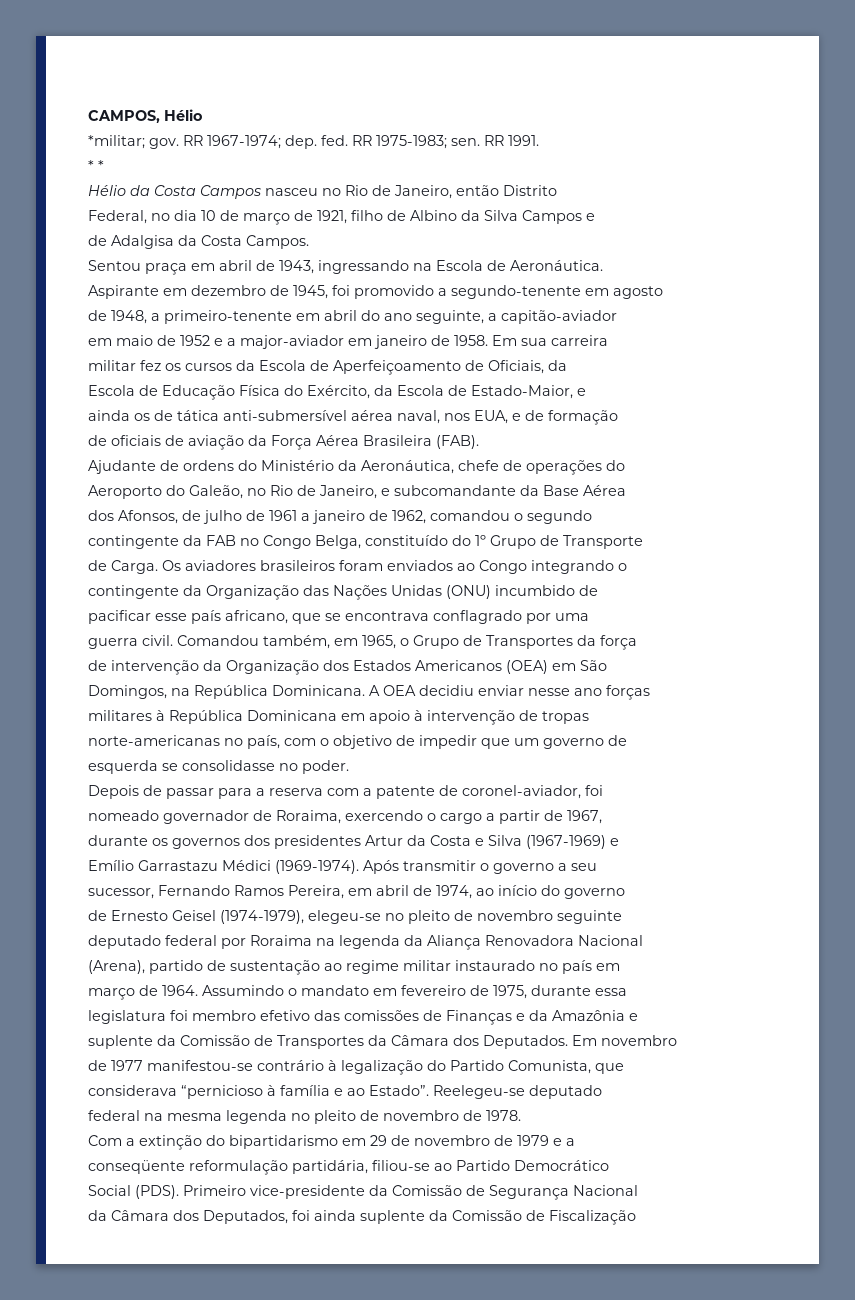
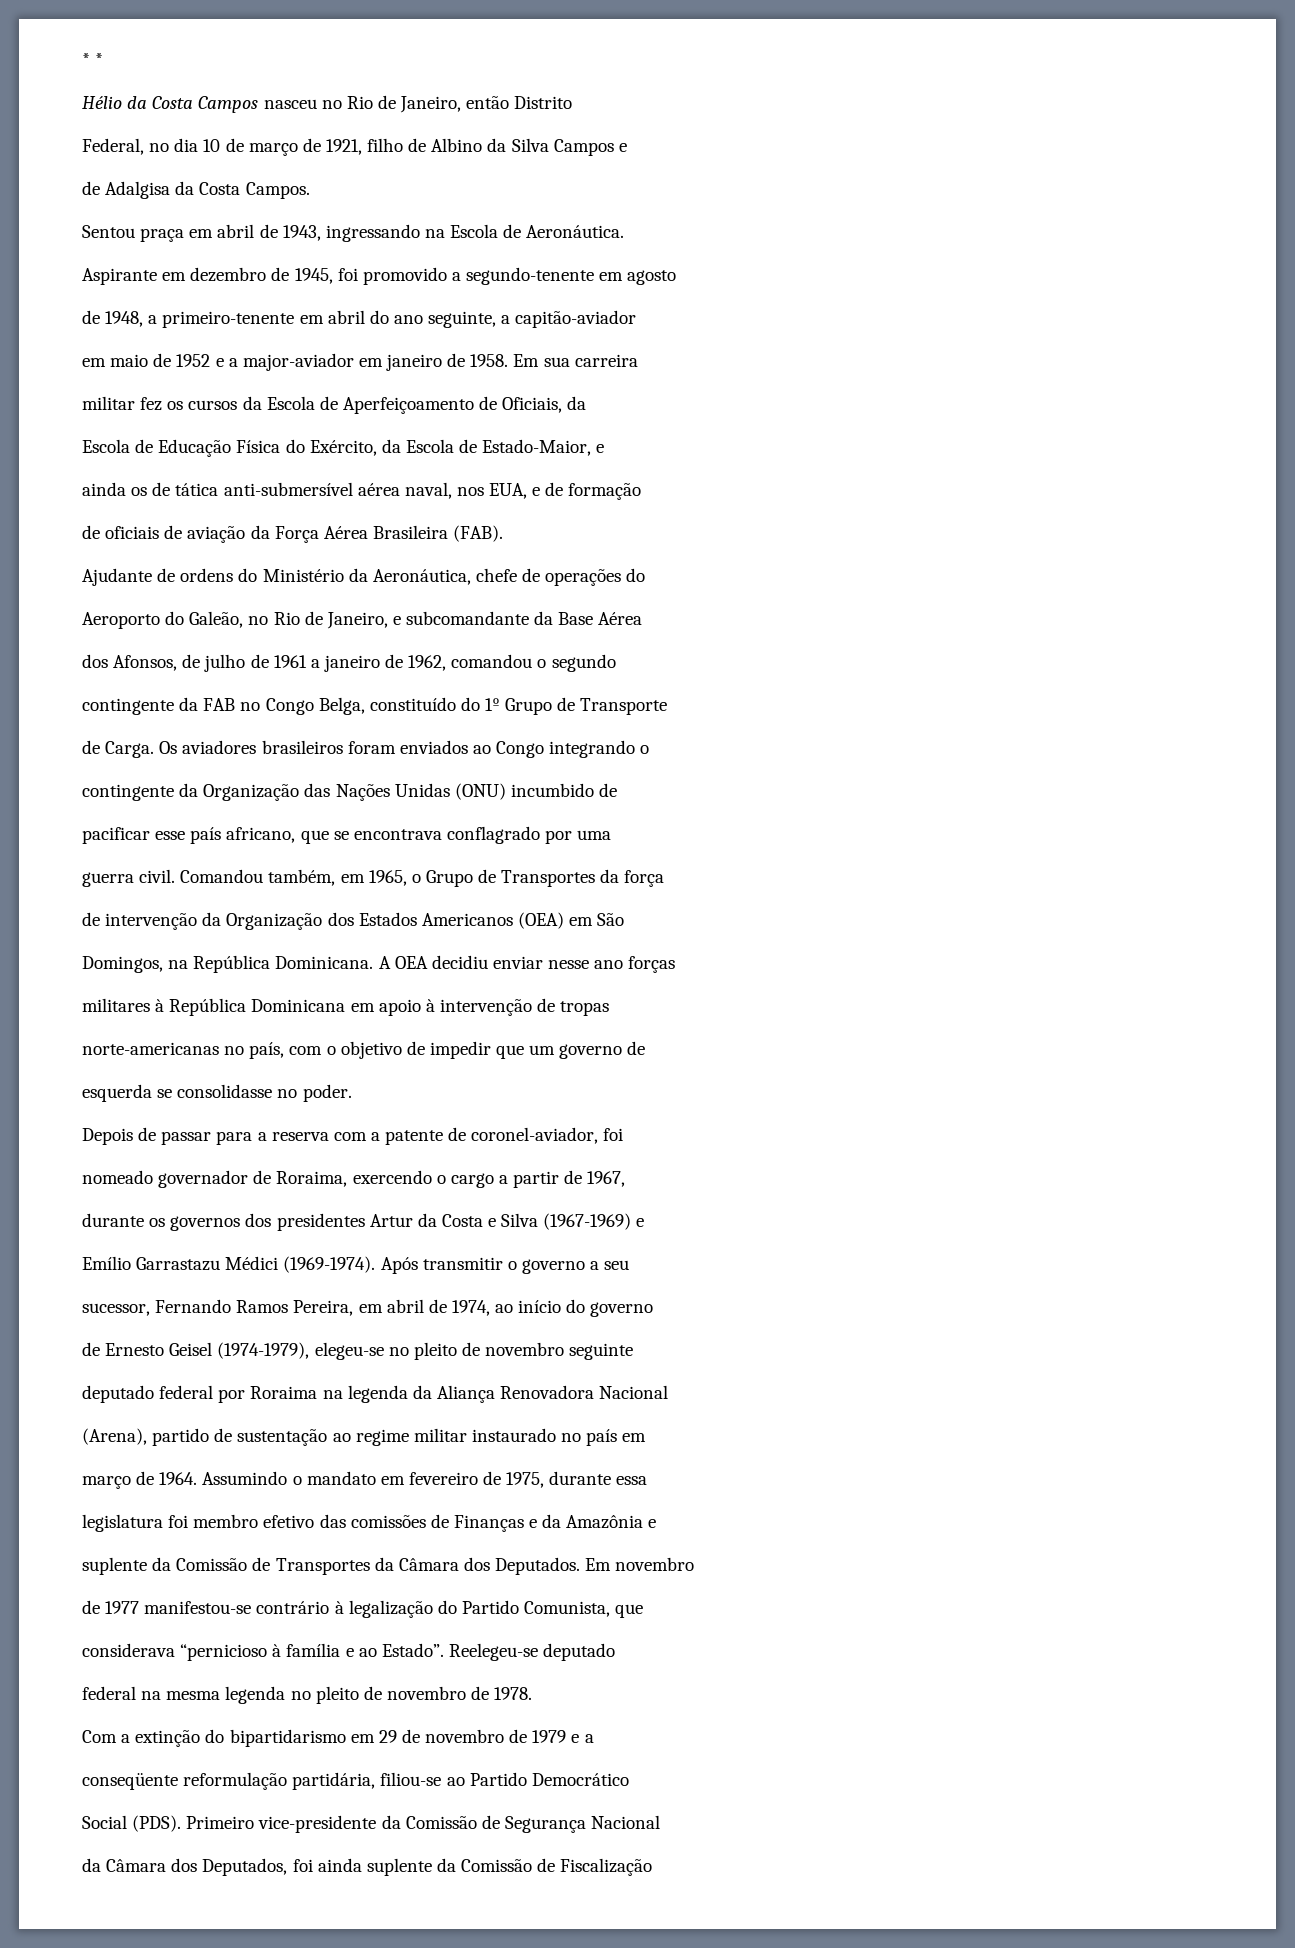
- CAMPOS, Hélio
- *militar; gov. RR 1967-1974; dep. fed. RR 1975-1983; sen. RR 1991.

